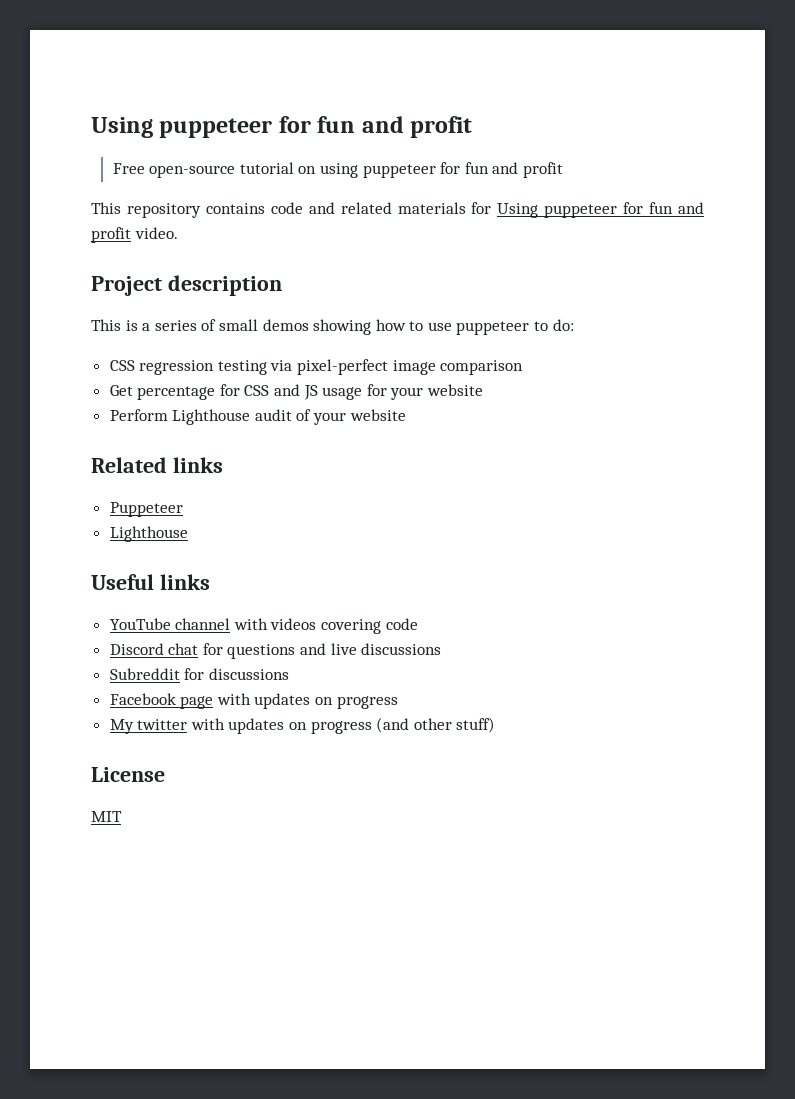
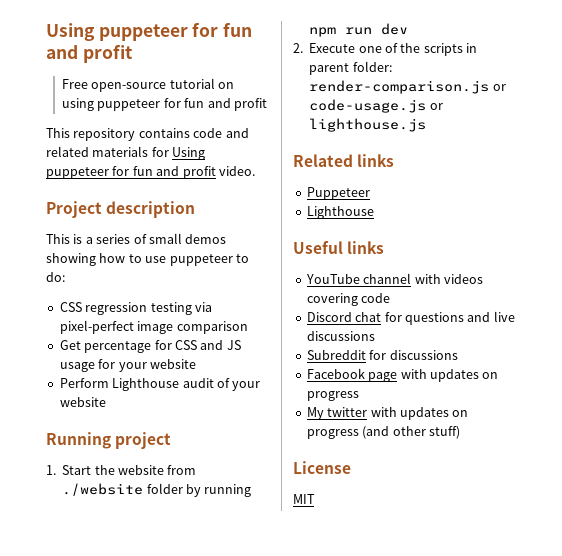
+ Running project
+ 1. Start the website from ./website folder by running npm run dev
+ 2. Execute one of the scripts in parent folder: render-comparison.js or code-usage.js or lighthouse.js

